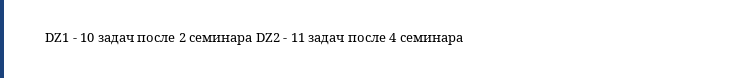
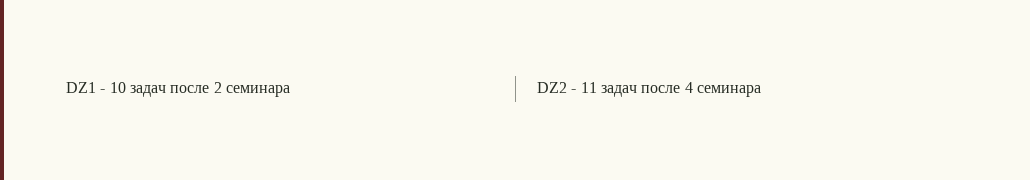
- DZ1 - 10 задач после 2 семинара DZ2 - 11 задач после 4 семинара
+ DZ1 - 10 задач после 2 семинара
+ DZ2 - 11 задач после 4 семинара

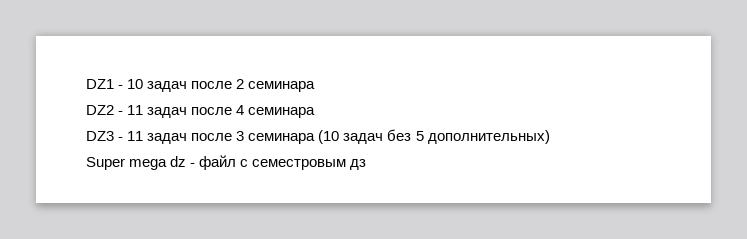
+ DZ3 - 11 задач после 3 семинара (10 задач без 5 дополнительных)
+ Super mega dz - файл с семестровым дз

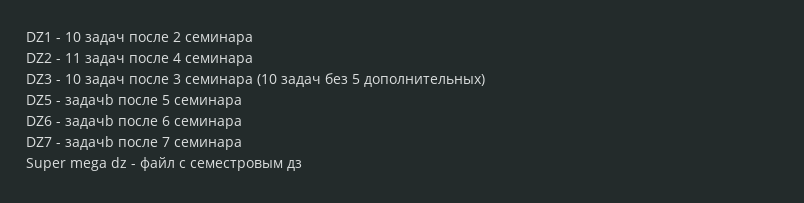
- DZ3 - 11 задач после 3 семинара (10 задач без 5 дополнительных)
+ DZ3 - 10 задач после 3 семинара (10 задач без 5 дополнительных)
+ DZ5 - задачb после 5 семинара
+ DZ6 - задачb после 6 семинара
+ DZ7 - задачb после 7 семинара

